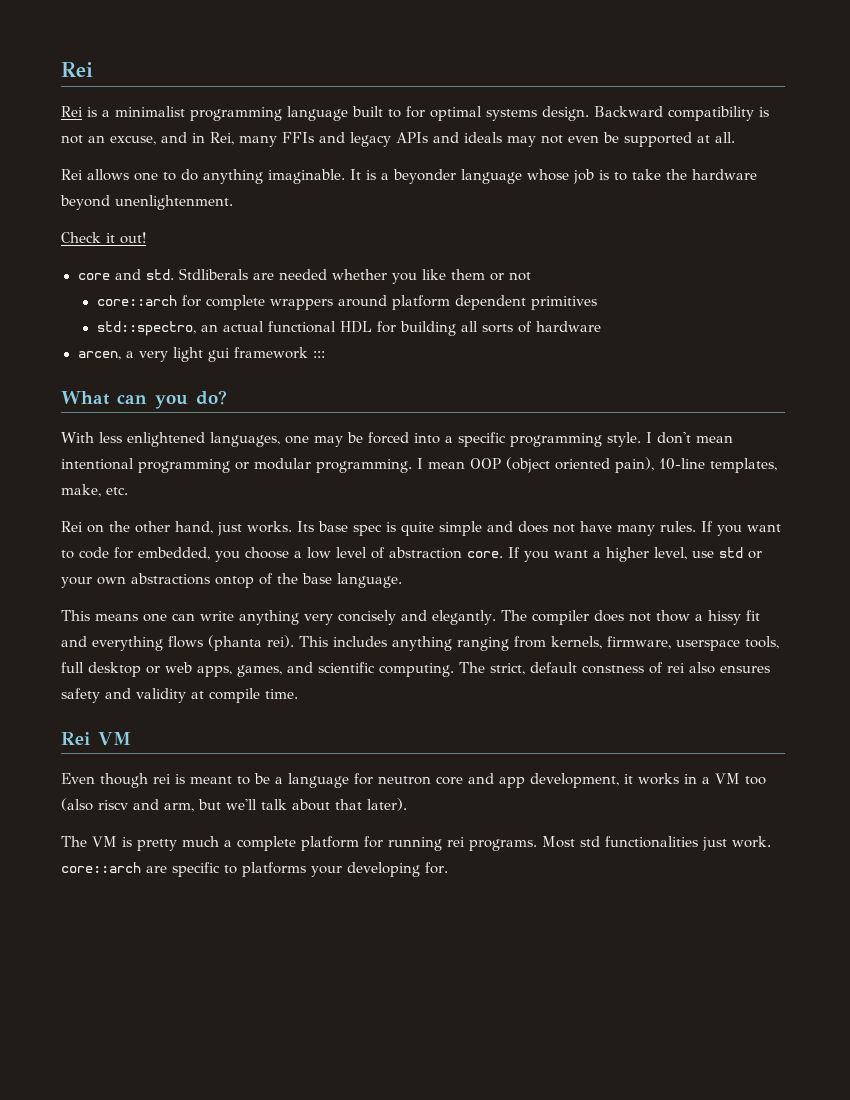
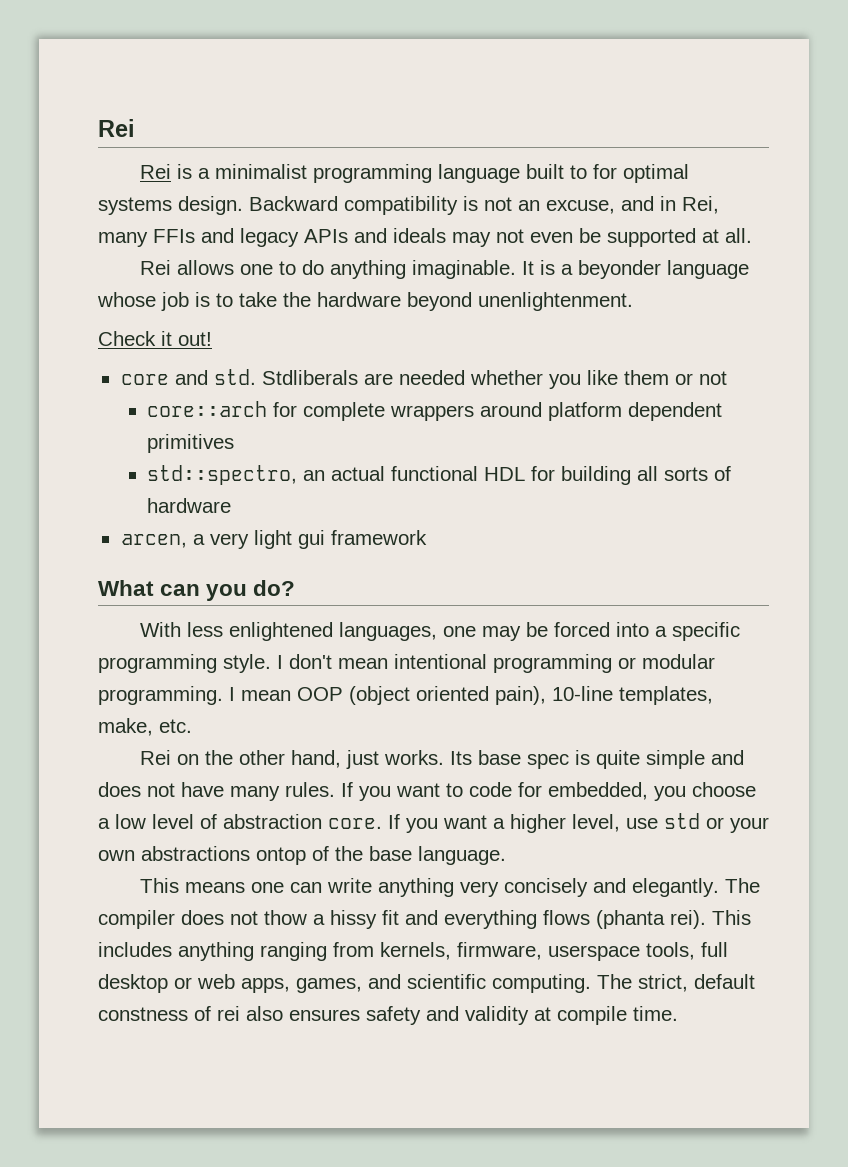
- arcen, a very light gui framework :::
+ arcen, a very light gui framework
- Rei VM
- Even though rei is meant to be a language for neutron core and app development, it works in a VM too (also riscv and arm, but we'll talk about that later).
- The VM is pretty much a complete platform for running rei programs. Most std functionalities just work. core::arch are specific to platforms your developing for.

